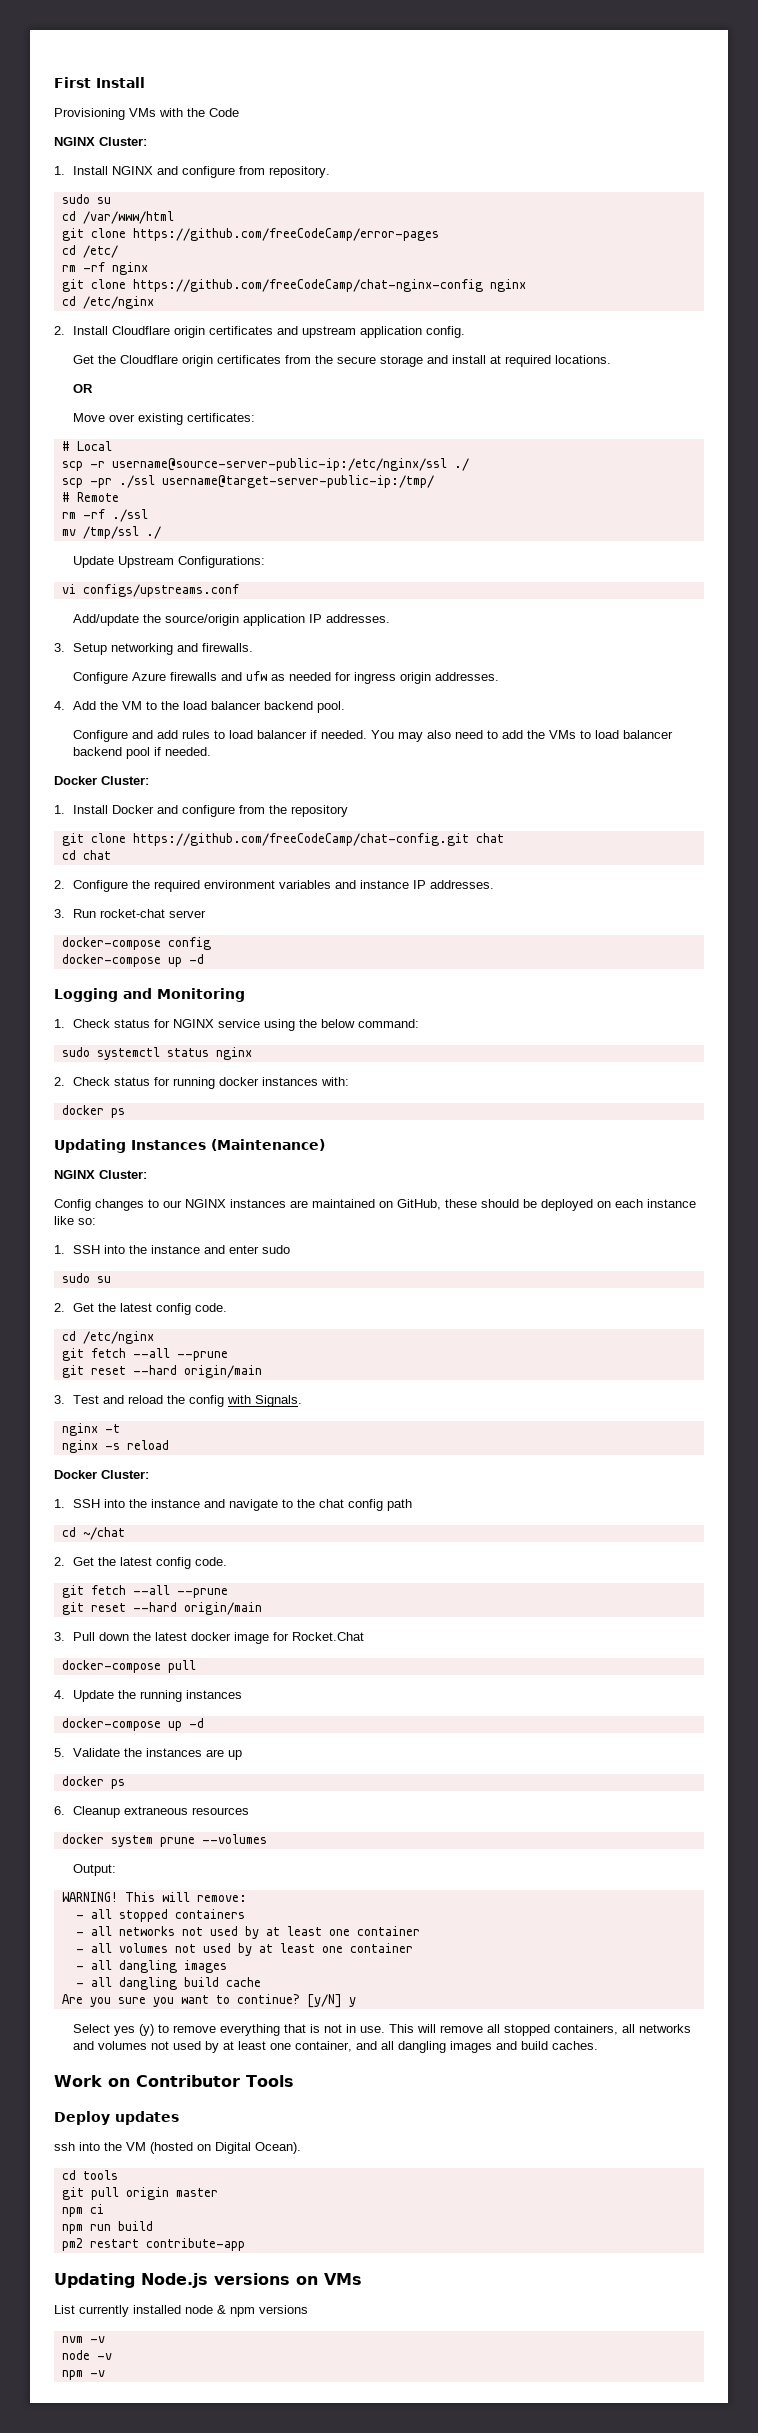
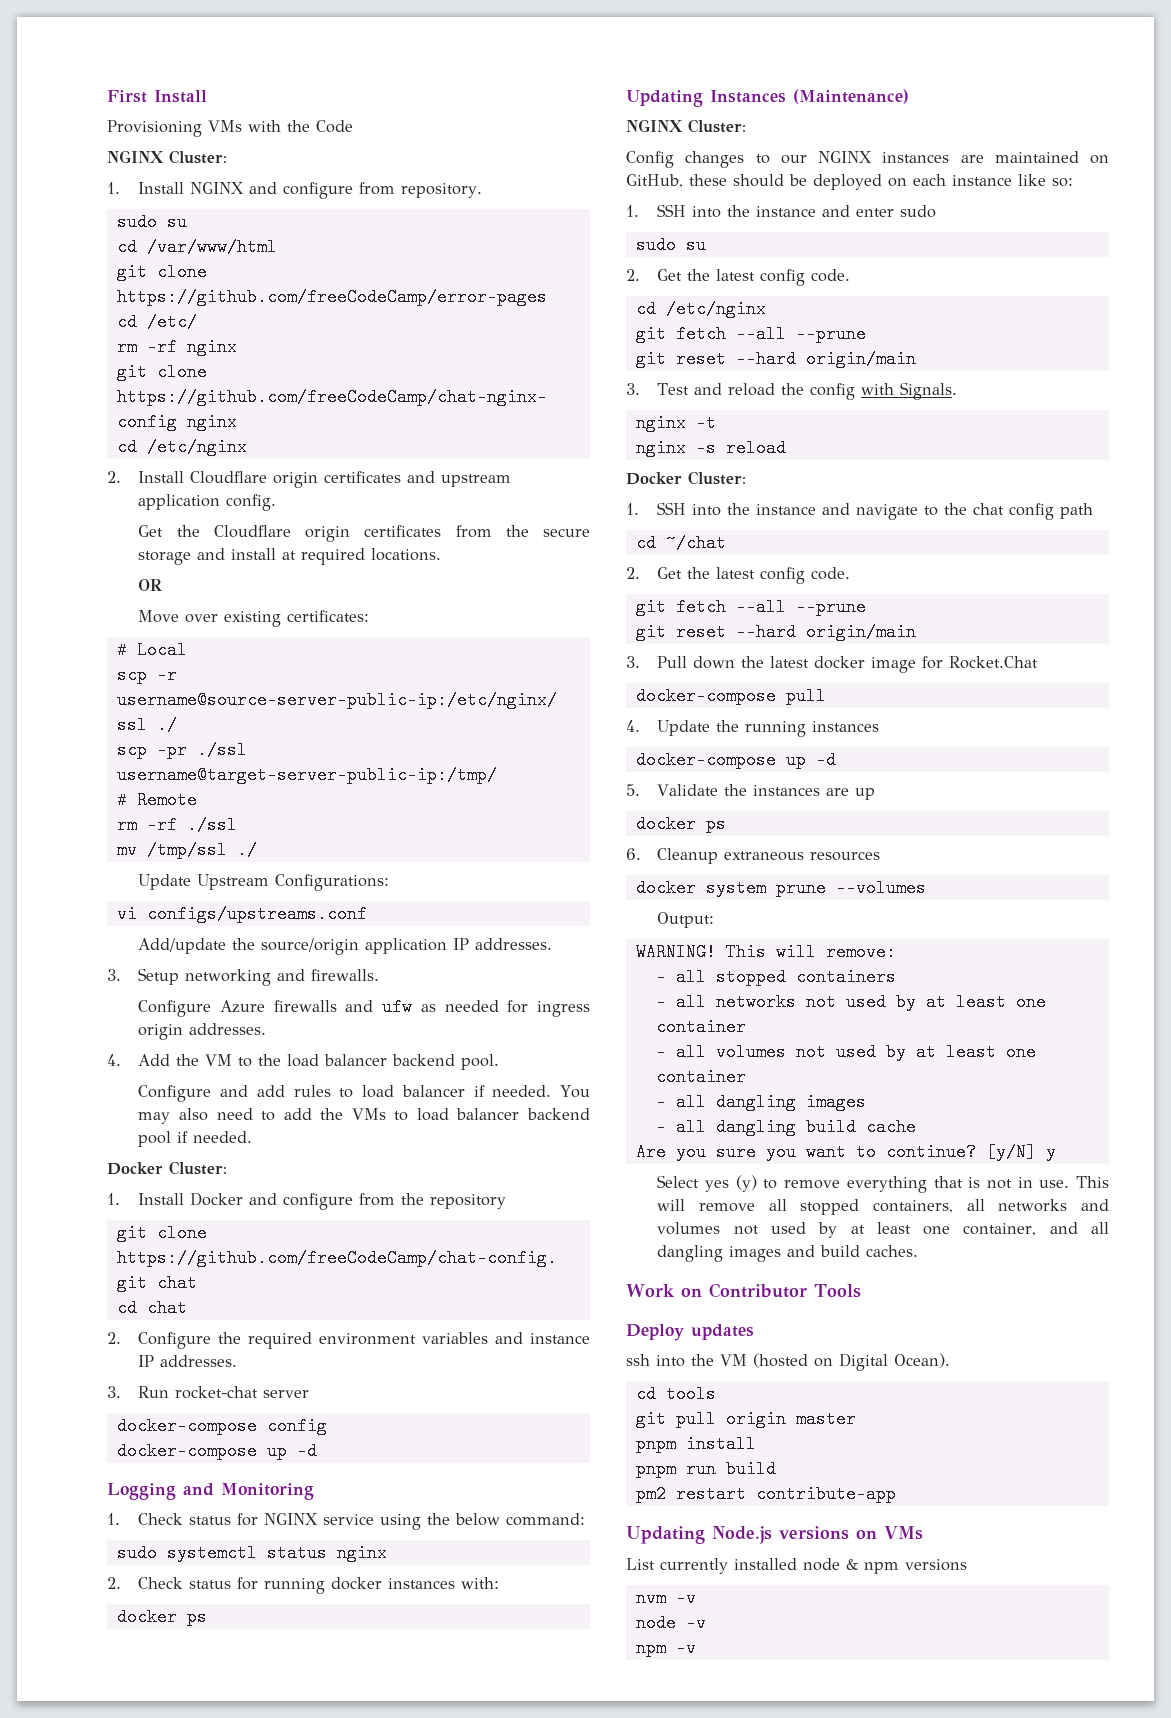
- npm ci
- npm run build
+ pnpm install
+ pnpm run build

